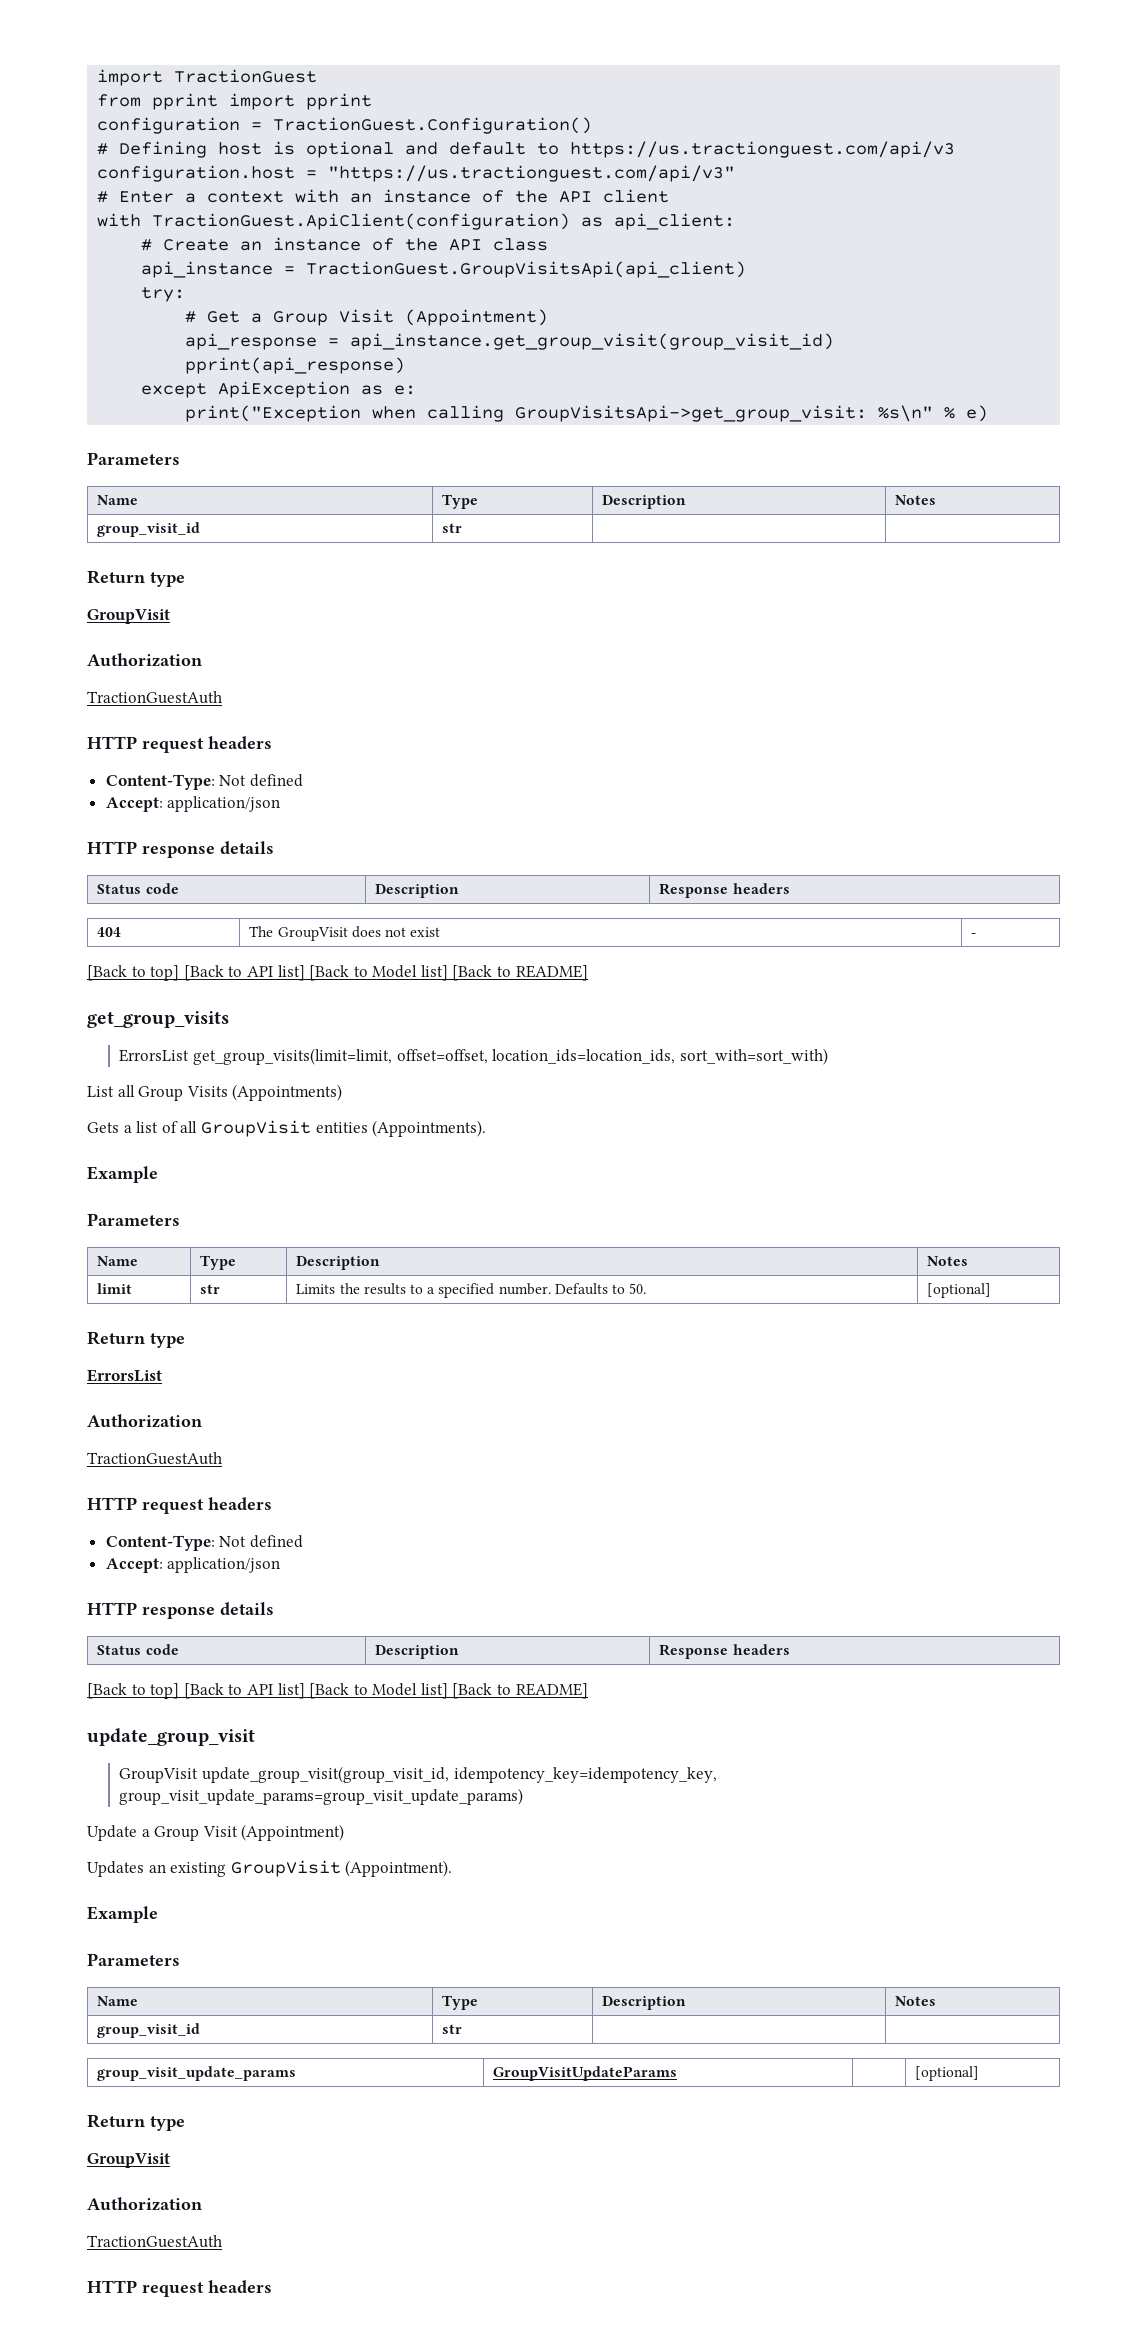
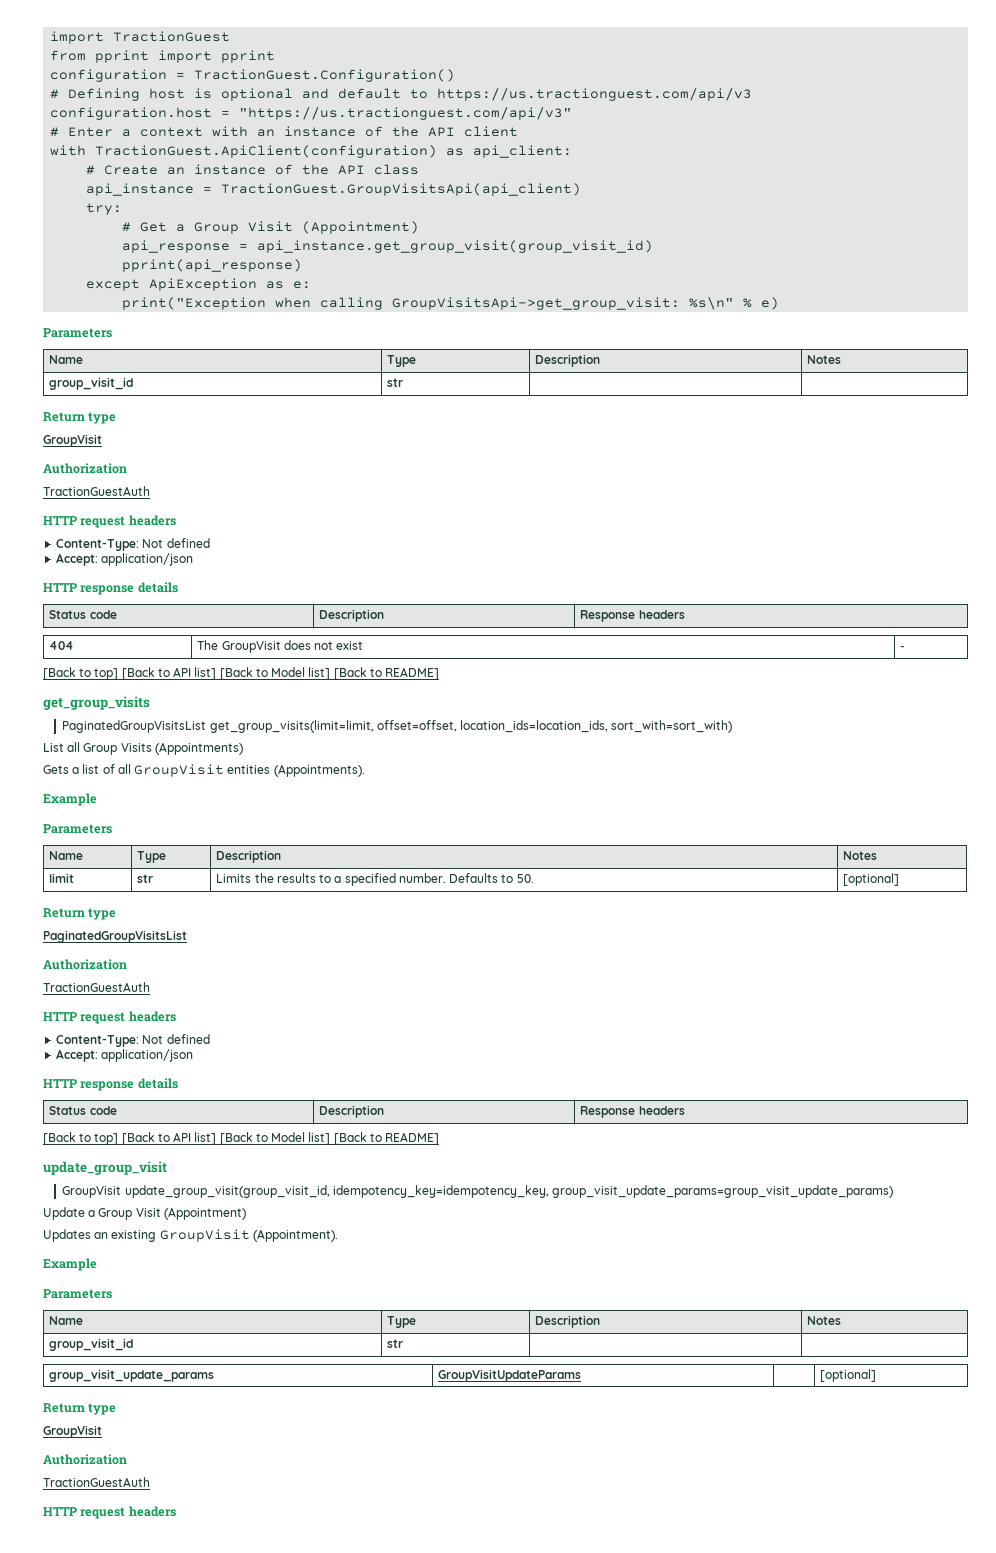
- ErrorsList get_group_visits(limit=limit, offset=offset, location_ids=location_ids, sort_with=sort_with)
+ PaginatedGroupVisitsList get_group_visits(limit=limit, offset=offset, location_ids=location_ids, sort_with=sort_with)
  limit | str | Limits the results to a specified number. Defaults to 50. | [optional]
  Return type
- ErrorsList
+ PaginatedGroupVisitsList

